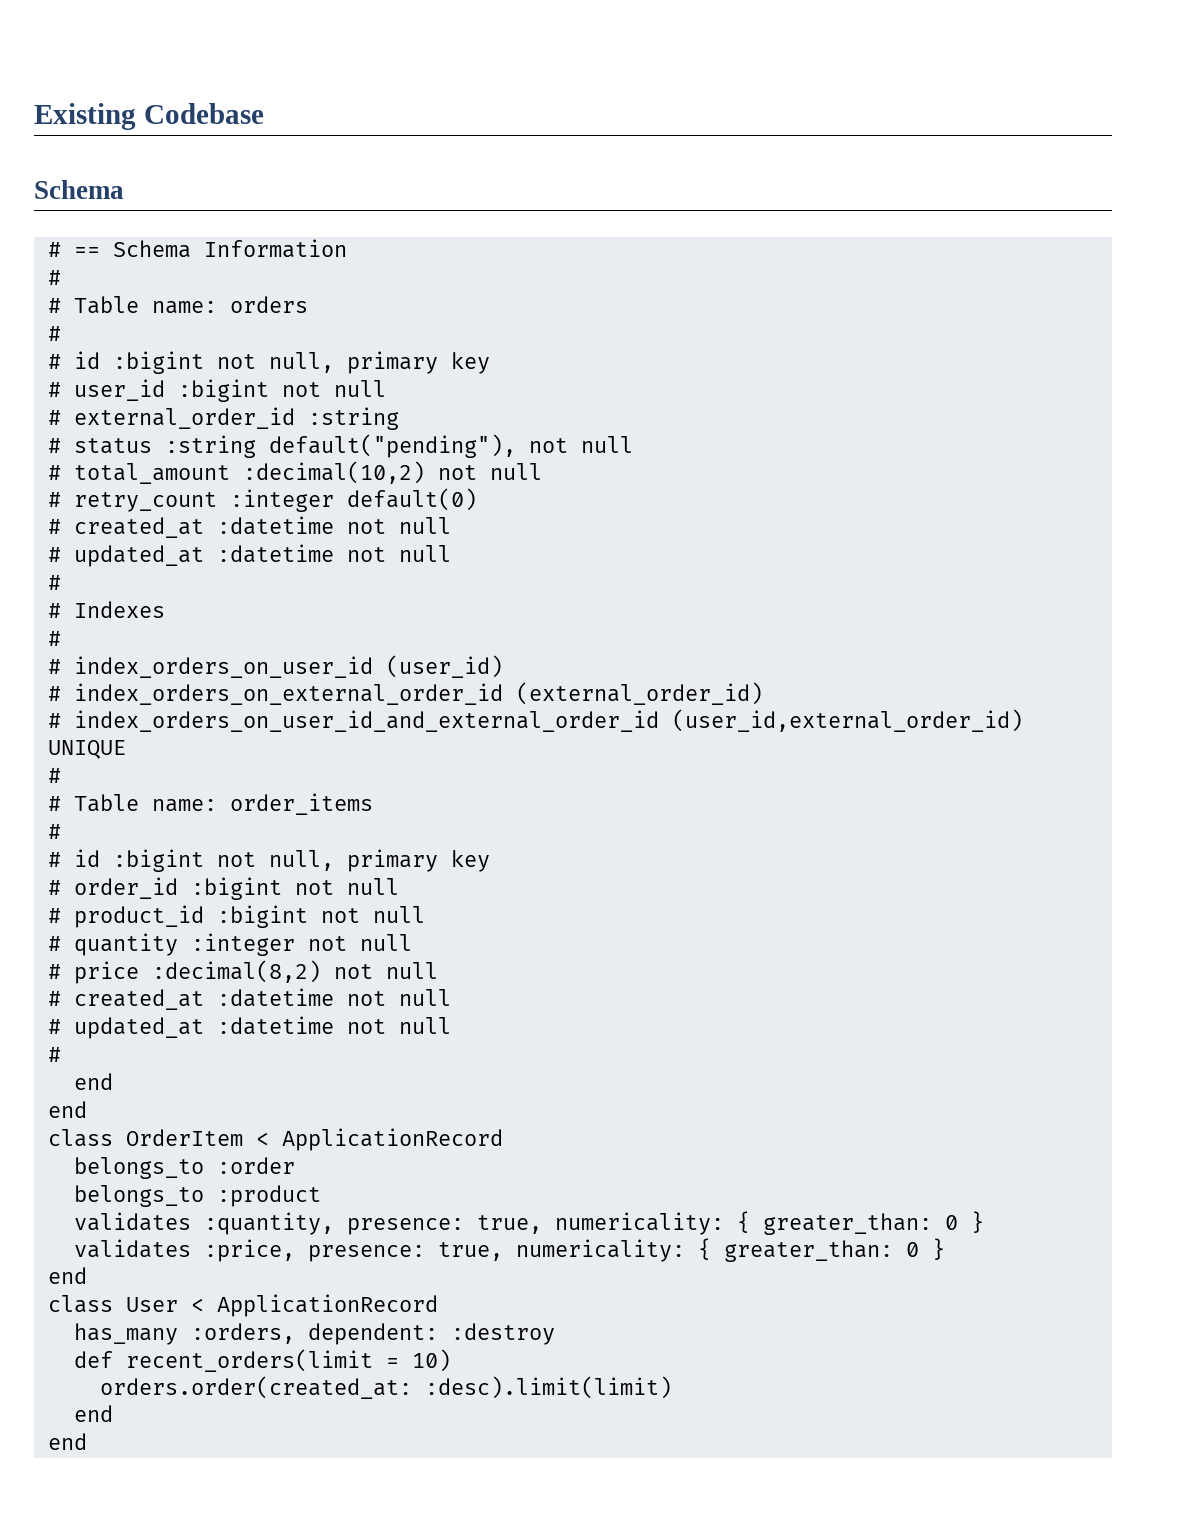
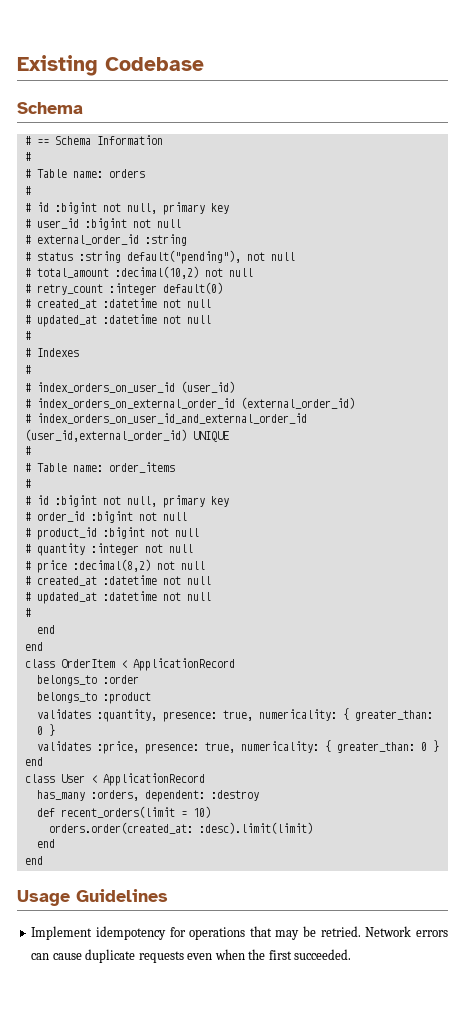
+ Usage Guidelines
+ Implement idempotency for operations that may be retried. Network errors can cause duplicate requests even when the first succeeded.

